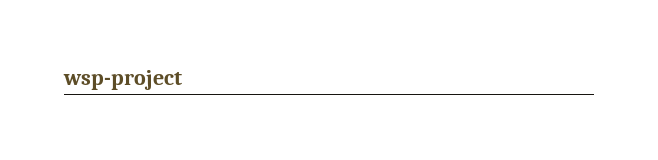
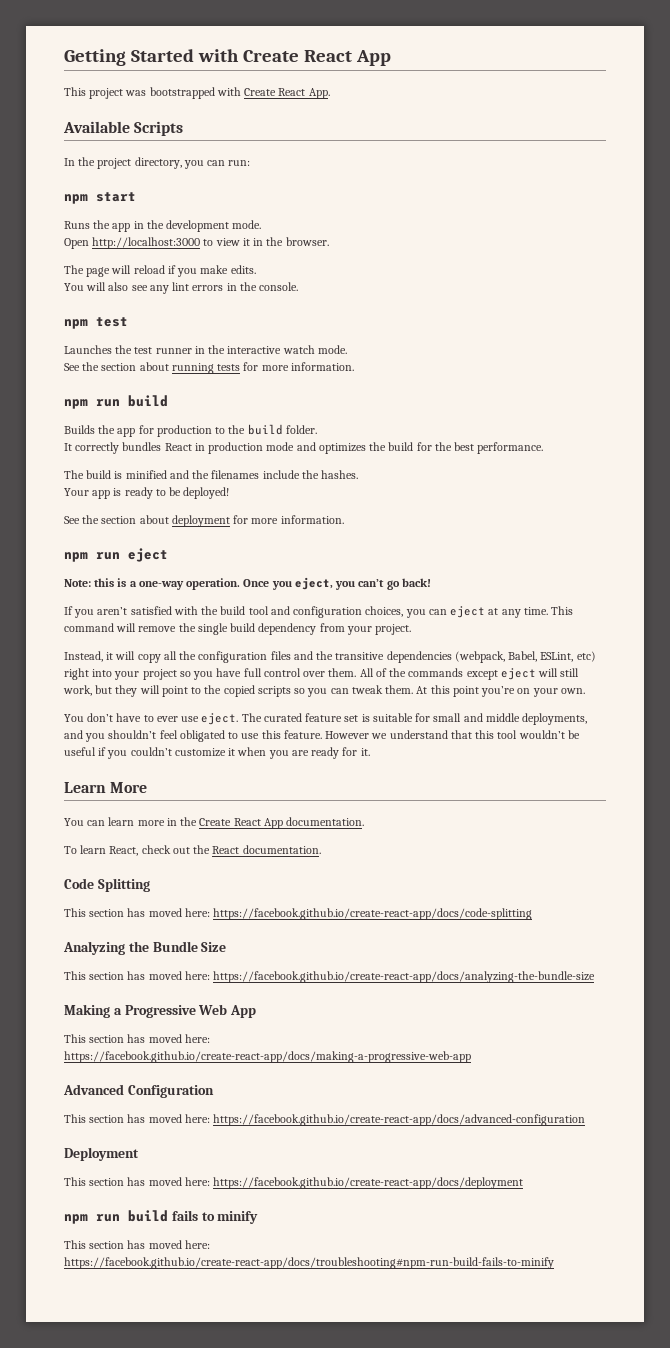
- wsp-project
+ Getting Started with Create React App
+ This project was bootstrapped with Create React App.
+ Available Scripts
+ In the project directory, you can run:
+ npm start
+ Runs the app in the development mode.
+ Open http://localhost:3000 to view it in the browser.
+ The page will reload if you make edits.
+ You will also see any lint errors in the console.
+ npm test
+ Launches the test runner in the interactive watch mode.
+ See the section about running tests for more information.
+ npm run build
+ Builds the app for production to the build folder.
+ It correctly bundles React in production mode and optimizes the build for the best performance.
+ The build is minified and the filenames include the hashes.
+ Your app is ready to be deployed!
+ See the section about deployment for more information.
+ npm run eject
+ Note: this is a one-way operation. Once you eject, you can’t go back!
+ If you aren’t satisfied with the build tool and configuration choices, you can eject at any time. This command will remove the single build dependency from your project.
+ Instead, it will copy all the configuration files and the transitive dependencies (webpack, Babel, ESLint, etc) right into your project so you have full control over them. All of the commands except eject will still work, but they will point to the copied scripts so you can tweak them. At this point you’re on your own.
+ You don’t have to ever use eject. The curated feature set is suitable for small and middle deployments, and you shouldn’t feel obligated to use this feature. However we understand that this tool wouldn’t be useful if you couldn’t customize it when you are ready for it.
+ Learn More
+ You can learn more in the Create React App documentation.
+ To learn React, check out the React documentation.
+ Code Splitting
+ This section has moved here: https://facebook.github.io/create-react-app/docs/code-splitting
+ Analyzing the Bundle Size
+ This section has moved here: https://facebook.github.io/create-react-app/docs/analyzing-the-bundle-size
+ Making a Progressive Web App
+ This section has moved here: https://facebook.github.io/create-react-app/docs/making-a-progressive-web-app
+ Advanced Configuration
+ This section has moved here: https://facebook.github.io/create-react-app/docs/advanced-configuration
+ Deployment
+ This section has moved here: https://facebook.github.io/create-react-app/docs/deployment
+ npm run build fails to minify
+ This section has moved here: https://facebook.github.io/create-react-app/docs/troubleshooting#npm-run-build-fails-to-minify

